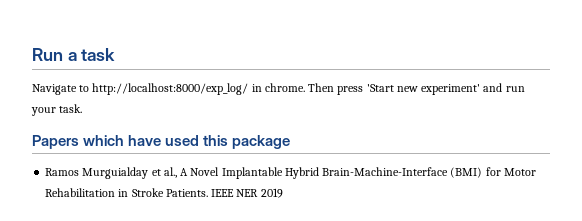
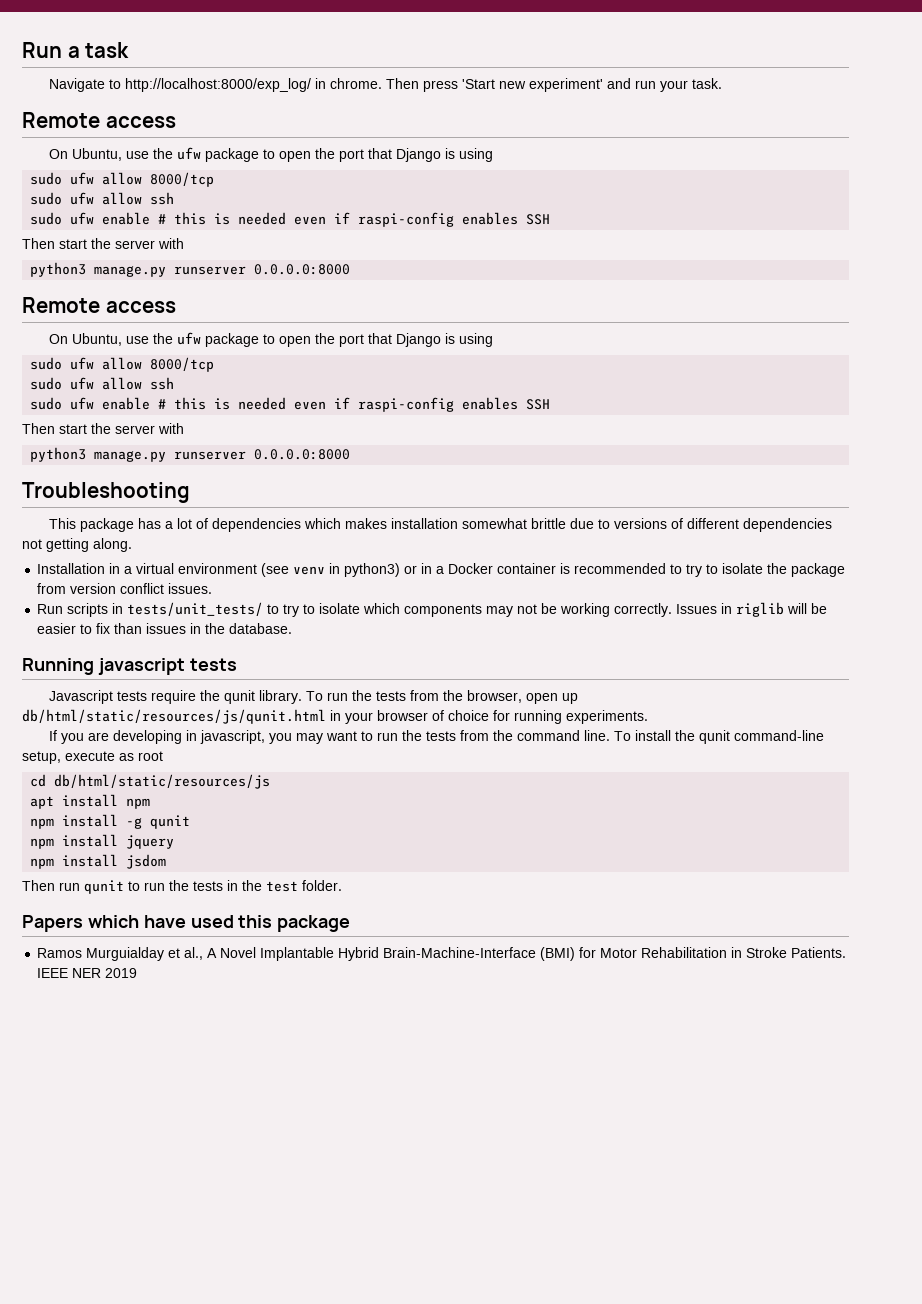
  Then press 'Start new experiment' and run your task.
+ Remote access
+ On Ubuntu, use the ufw package to open the port that Django is using
+ sudo ufw allow 8000/tcp
+ sudo ufw allow ssh
+ sudo ufw enable # this is needed even if raspi-config enables SSH
+ Then start the server with
+ python3 manage.py runserver 0.0.0.0:8000
+ Remote access
+ On Ubuntu, use the ufw package to open the port that Django is using
+ sudo ufw allow 8000/tcp
+ sudo ufw allow ssh
+ sudo ufw enable # this is needed even if raspi-config enables SSH
+ Then start the server with
+ python3 manage.py runserver 0.0.0.0:8000
+ Troubleshooting
+ This package has a lot of dependencies which makes installation somewhat brittle due to versions of different dependencies not getting along.
+ Installation in a virtual environment (see venv in python3) or in a Docker container is recommended to try to isolate the package from version conflict issues.
+ Run scripts in tests/unit_tests/ to try to isolate which components may not be working correctly. Issues in riglib will be easier to fix than issues in the database.
+ Running javascript tests
+ Javascript tests require the qunit library. To run the tests from the browser, open up db/html/static/resources/js/qunit.html in your browser of choice for running experiments.
+ If you are developing in javascript, you may want to run the tests from the command line. To install the qunit command-line setup, execute as root
+ cd db/html/static/resources/js
+ apt install npm
+ npm install -g qunit
+ npm install jquery
+ npm install jsdom
+ Then run qunit to run the tests in the test folder.

